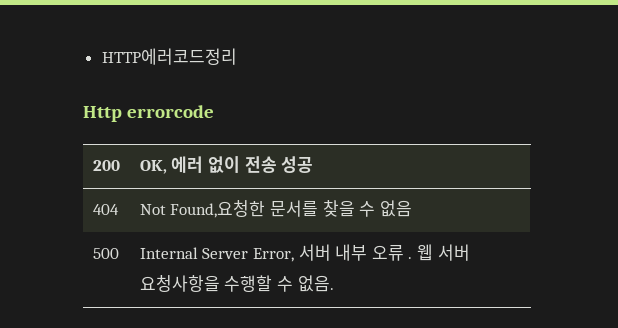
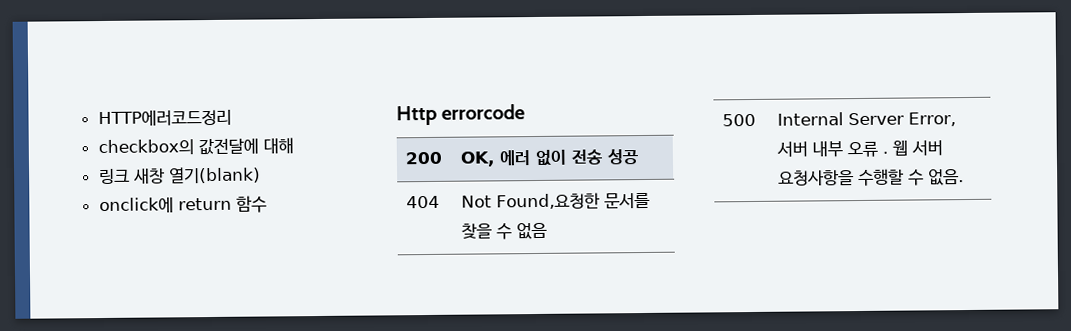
+ checkbox의 값전달에 대해
+ 링크 새창 열기(blank)
+ onclick에 return 함수

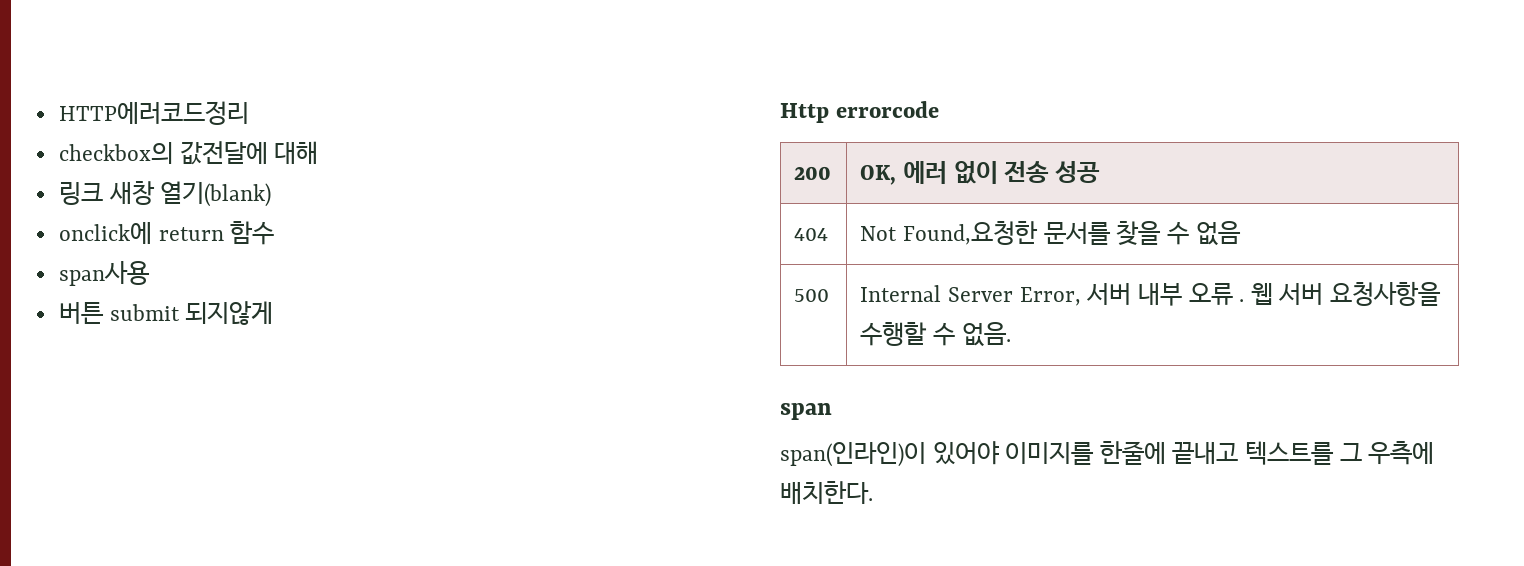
+ span사용
+ 버튼 submit 되지않게
+ span
+ span(인라인)이 있어야 이미지를 한줄에 끝내고 텍스트를 그 우측에 배치한다.

